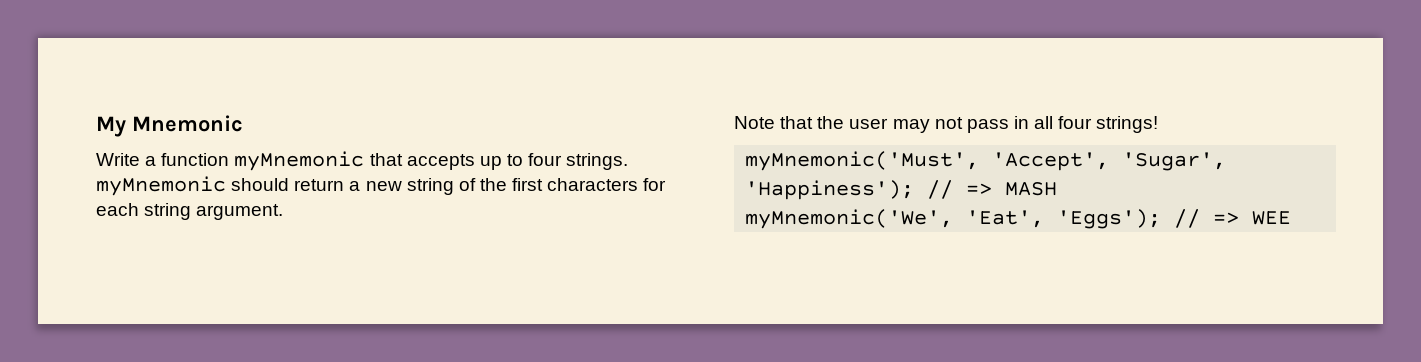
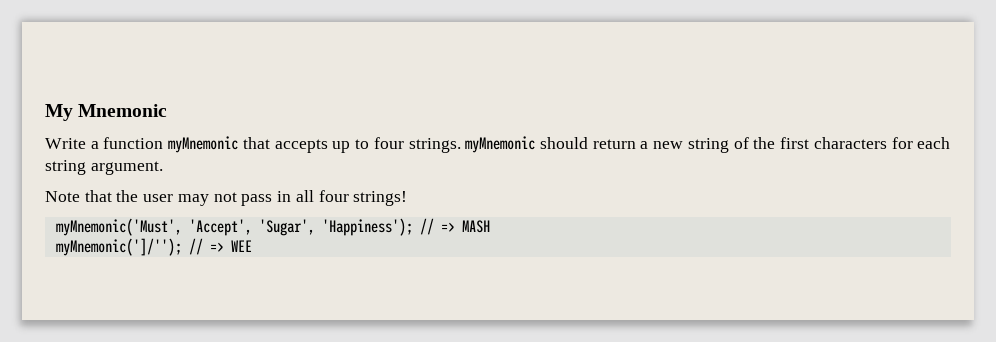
- myMnemonic('We', 'Eat', 'Eggs'); // => WEE
+ myMnemonic(']/''); // => WEE

